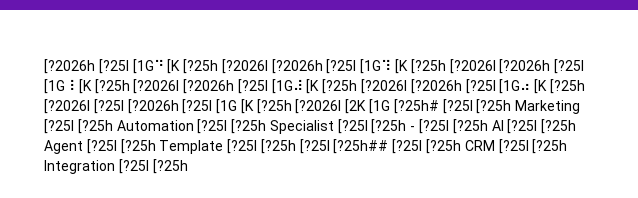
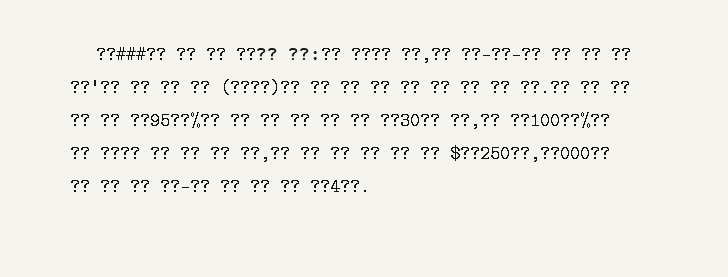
- [?2026h [?25l [1G⠙ [K [?25h [?2026l [?2026h [?25l [1G⠹ [K [?25h [?2026l [?2026h [?25l [1G⠸ [K [?25h [?2026l [?2026h [?25l [1G⠼ [K [?25h [?2026l [?2026h [?25l [1G⠴ [K [?25h [?2026l [?25l [?2026h [?25l [1G [K [?25h [?2026l [2K [1G [?25h# [?25l [?25h Marketing [?25l [?25h Automation [?25l [?25h Specialist [?25l [?25h - [?25l [?25h AI [?25l [?25h Agent [?25l [?25h Template [?25l [?25h [?25l [?25h## [?25l [?25h CRM [?25l [?25h Integration [?25l [?25h
+ ??###?? ?? ?? ???? ??:?? ???? ??,?? ??-??-?? ?? ?? ?? ??'?? ?? ?? ?? (????)?? ?? ?? ?? ?? ?? ?? ?? ??.?? ?? ?? ?? ?? ??95??%?? ?? ?? ?? ?? ?? ??30?? ??,?? ??100??%?? ?? ???? ?? ?? ?? ??,?? ?? ?? ?? ?? ?? $??250??,??000?? ?? ?? ?? ??-?? ?? ?? ?? ??4??.

